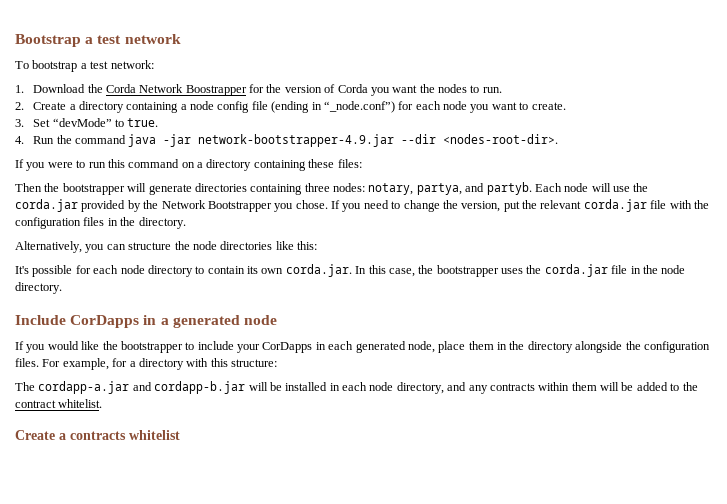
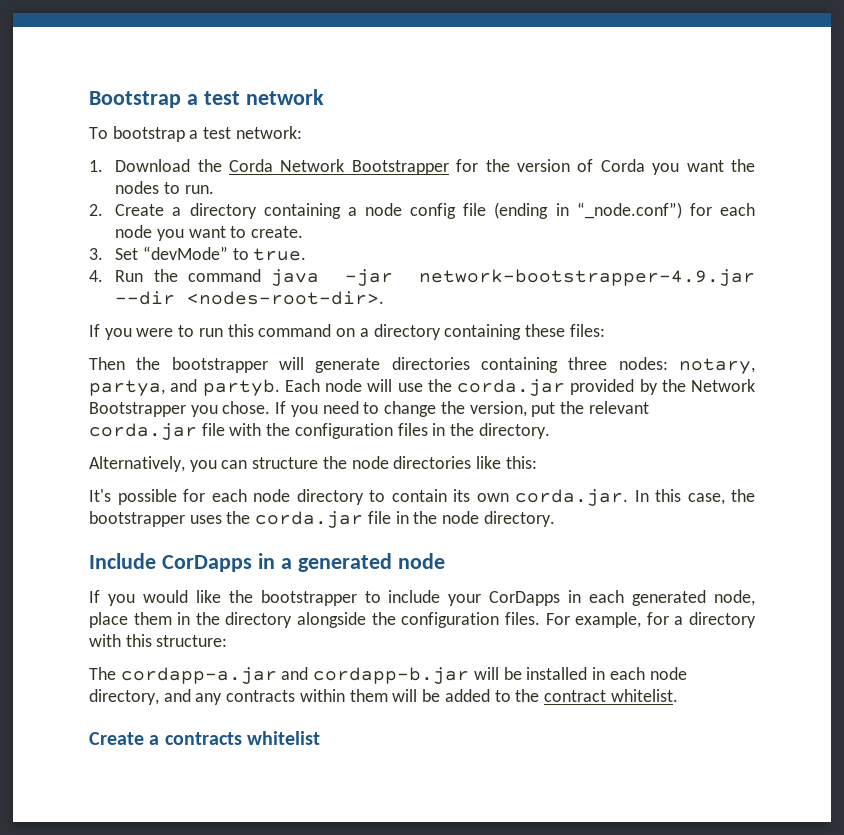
- 1. Download the Corda Network Boostrapper for the version of Corda you want the nodes to run.
+ 1. Download the Corda Network Bootstrapper for the version of Corda you want the nodes to run.

